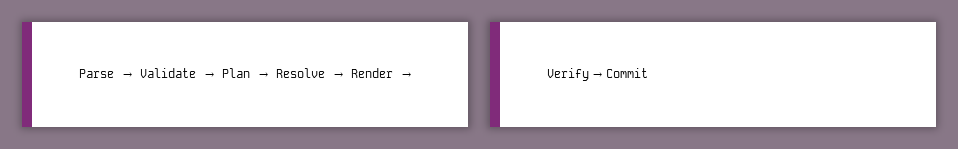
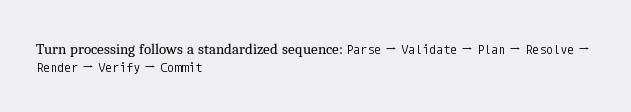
- Parse → Validate → Plan → Resolve → Render → Verify → Commit
+ Turn processing follows a standardized sequence: Parse → Validate → Plan → Resolve → Render → Verify → Commit

